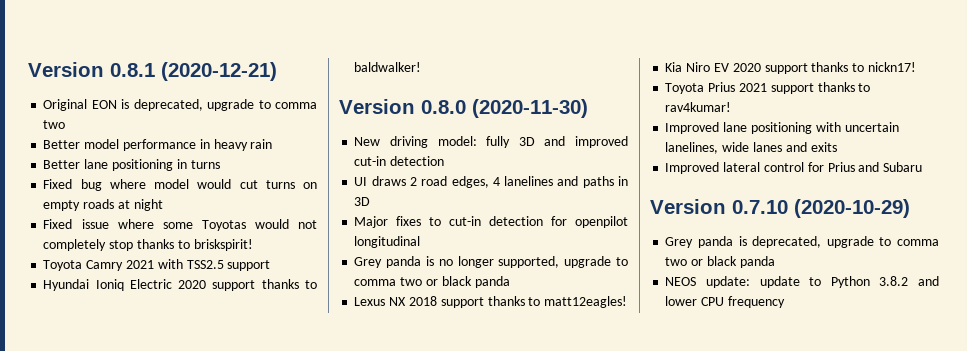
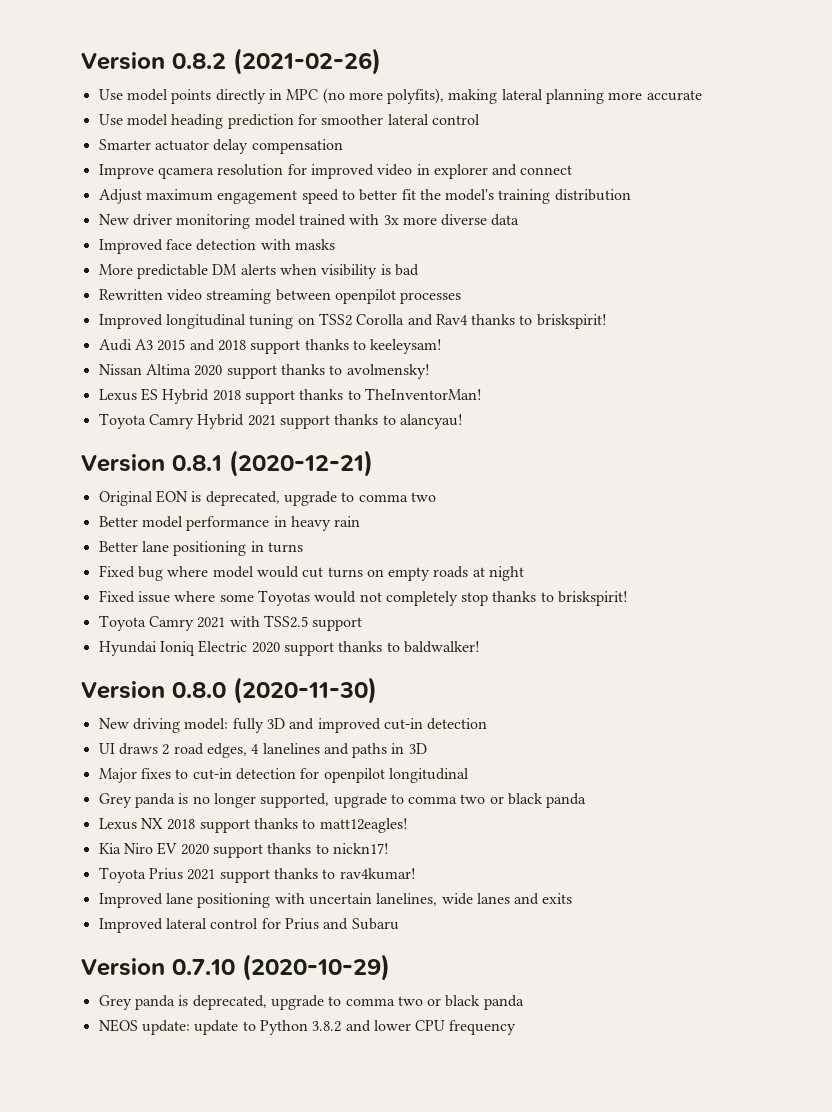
+ Version 0.8.2 (2021-02-26)
+ Use model points directly in MPC (no more polyfits), making lateral planning more accurate
+ Use model heading prediction for smoother lateral control
+ Smarter actuator delay compensation
+ Improve qcamera resolution for improved video in explorer and connect
+ Adjust maximum engagement speed to better fit the model's training distribution
+ New driver monitoring model trained with 3x more diverse data
+ Improved face detection with masks
+ More predictable DM alerts when visibility is bad
+ Rewritten video streaming between openpilot processes
+ Improved longitudinal tuning on TSS2 Corolla and Rav4 thanks to briskspirit!
+ Audi A3 2015 and 2018 support thanks to keeleysam!
+ Nissan Altima 2020 support thanks to avolmensky!
+ Lexus ES Hybrid 2018 support thanks to TheInventorMan!
+ Toyota Camry Hybrid 2021 support thanks to alancyau!

